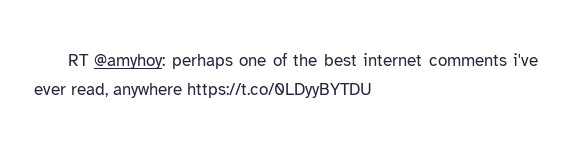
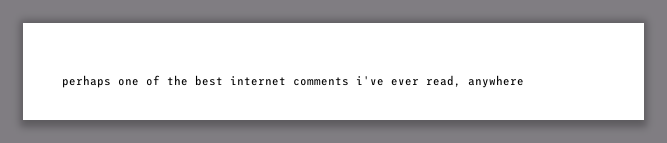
- RT @amyhoy: perhaps one of the best internet comments i've ever read, anywhere https://t.co/0LDyyBYTDU
+ perhaps one of the best internet comments i've ever read, anywhere

